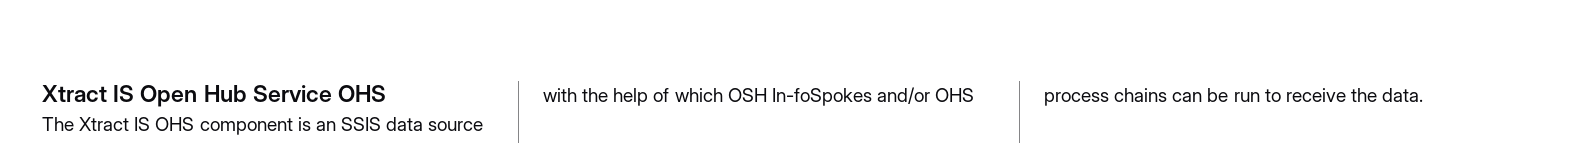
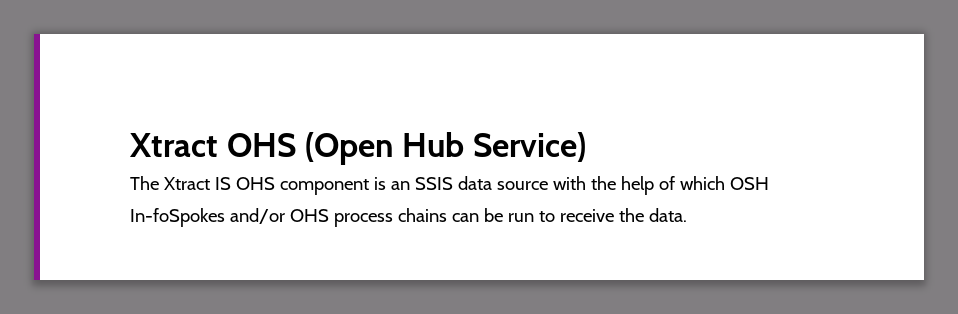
- Xtract IS Open Hub Service OHS
+ Xtract OHS (Open Hub Service)

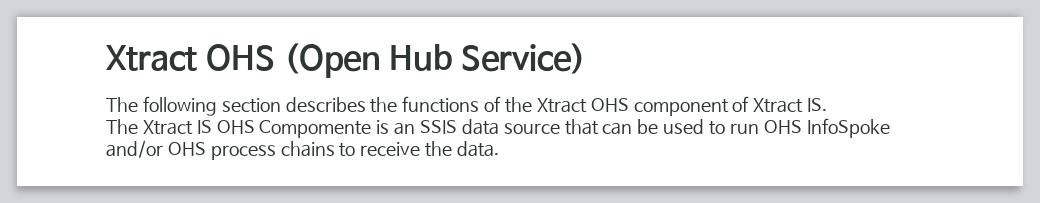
+ The following section describes the functions of the Xtract OHS component of Xtract IS.
- The Xtract IS OHS component is an SSIS data source with the help of which OSH In-foSpokes and/or OHS process chains can be run to receive the data.
+ The Xtract IS OHS Compomente is an SSIS data source that can be used to run OHS InfoSpoke and/or OHS process chains to receive the data.

